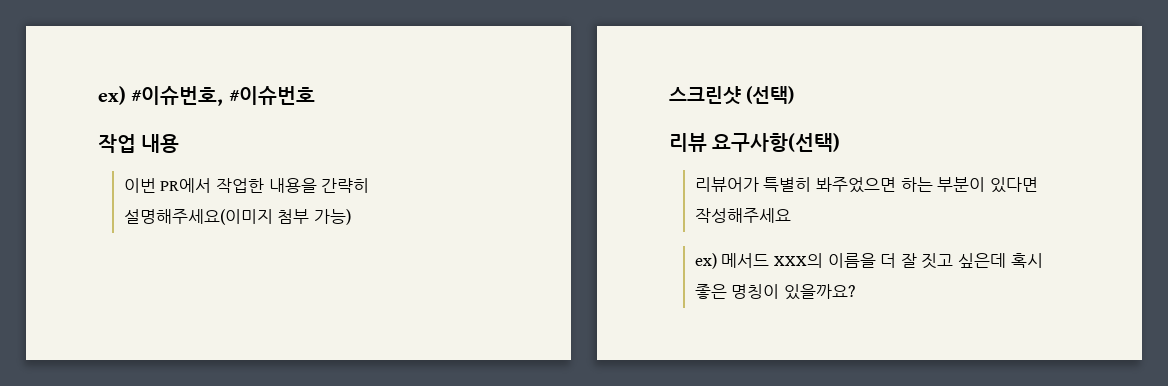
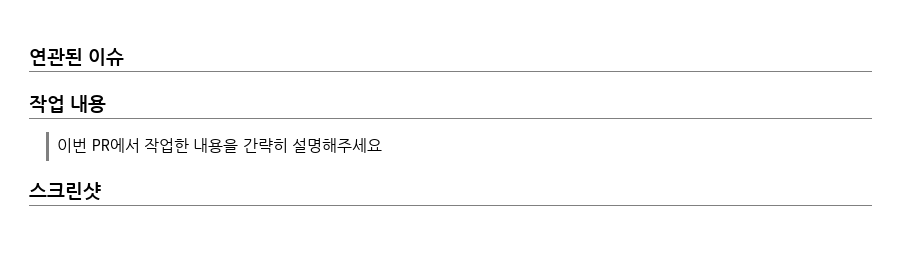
- ex) #이슈번호, #이슈번호
+ 연관된 이슈
- 이번 PR에서 작업한 내용을 간략히 설명해주세요(이미지 첨부 가능)
- 스크린샷 (선택)
- 리뷰 요구사항(선택)
- 리뷰어가 특별히 봐주었으면 하는 부분이 있다면 작성해주세요
- ex) 메서드 XXX의 이름을 더 잘 짓고 싶은데 혹시 좋은 명칭이 있을까요?
+ 이번 PR에서 작업한 내용을 간략히 설명해주세요
+ 스크린샷

